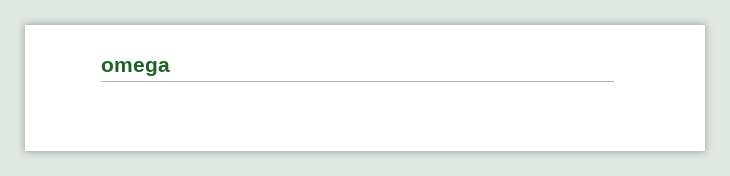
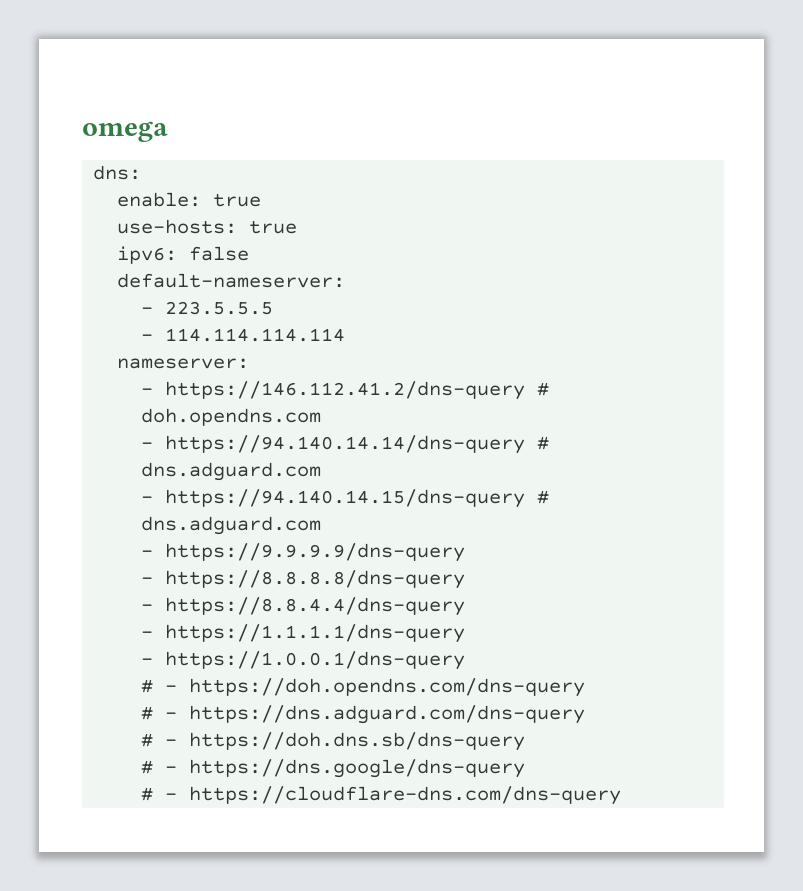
+ dns:
+ enable: true
+ use-hosts: true
+ ipv6: false
+ default-nameserver:
+ - 223.5.5.5
+ - 114.114.114.114
+ nameserver:
+ - https://146.112.41.2/dns-query # doh.opendns.com
+ - https://94.140.14.14/dns-query # dns.adguard.com
+ - https://94.140.14.15/dns-query # dns.adguard.com
+ - https://9.9.9.9/dns-query
+ - https://8.8.8.8/dns-query
+ - https://8.8.4.4/dns-query
+ - https://1.1.1.1/dns-query
+ - https://1.0.0.1/dns-query
+ # - https://doh.opendns.com/dns-query
+ # - https://dns.adguard.com/dns-query
+ # - https://doh.dns.sb/dns-query
+ # - https://dns.google/dns-query
+ # - https://cloudflare-dns.com/dns-query

